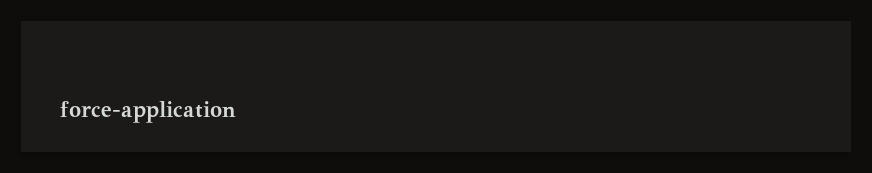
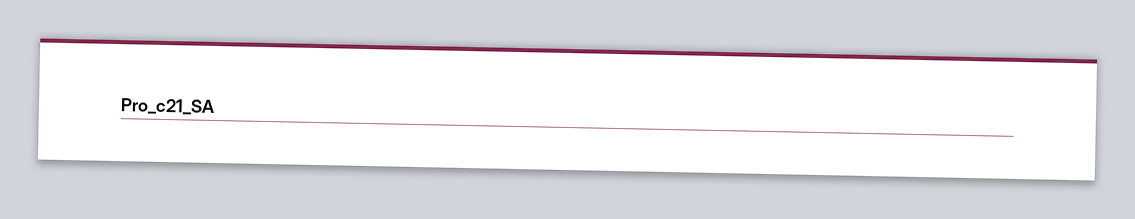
- force-application
+ Pro_c21_SA

